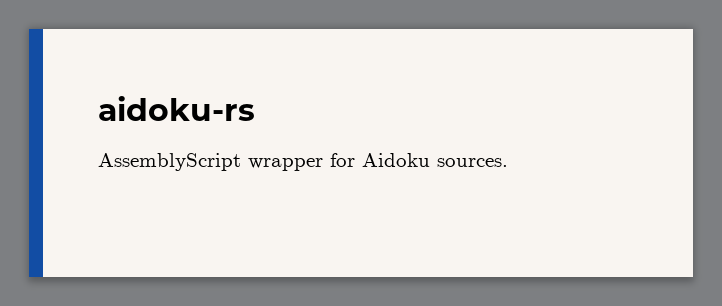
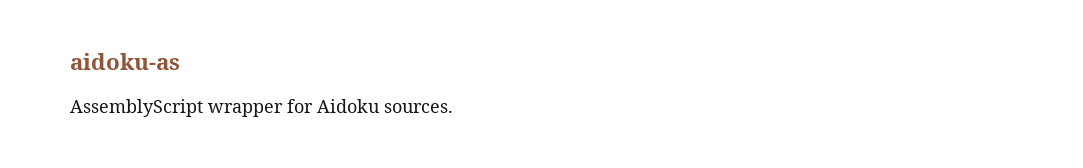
- aidoku-rs
+ aidoku-as

